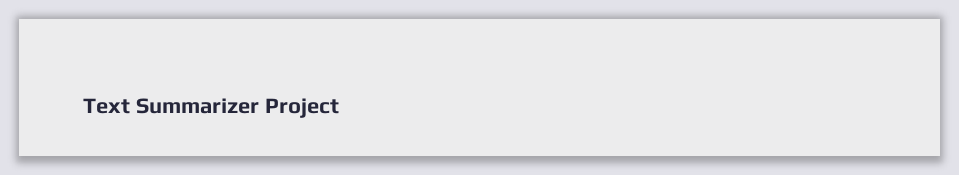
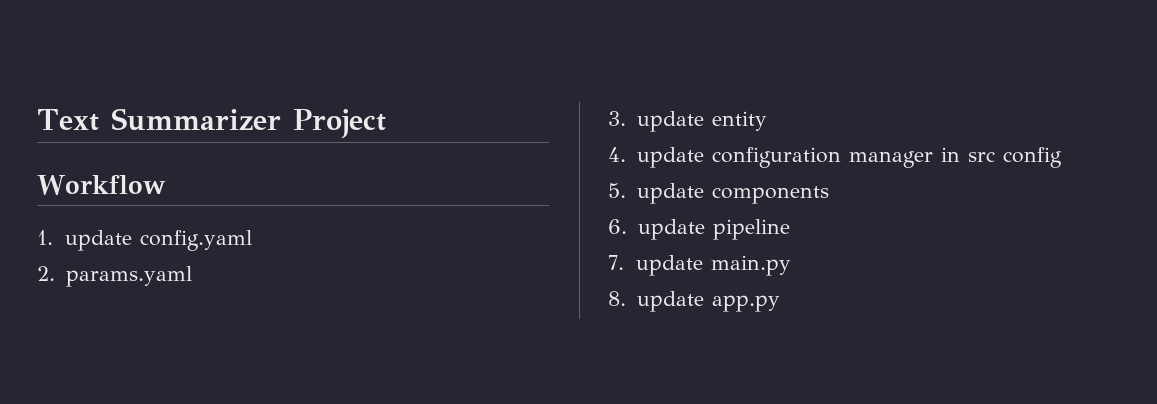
+ Workflow
+ 1. update config.yaml
+ 2. params.yaml
+ 3. update entity
+ 4. update configuration manager in src config
+ 5. update components
+ 6. update pipeline
+ 7. update main.py
+ 8. update app.py

